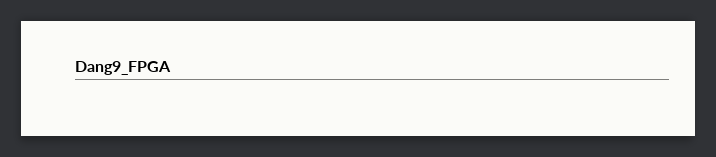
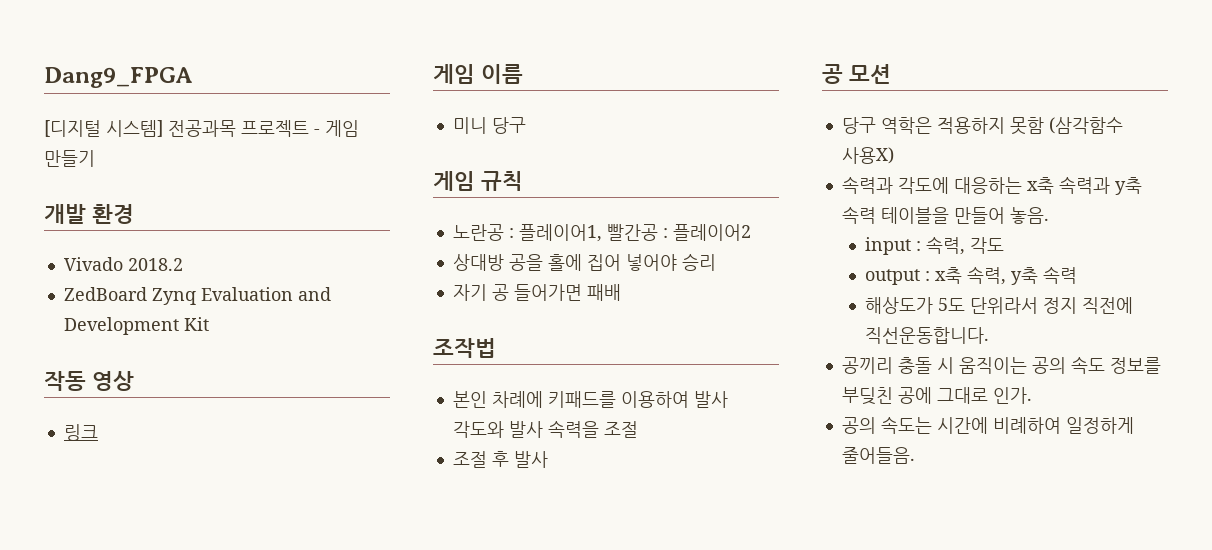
+ [디지털 시스템] 전공과목 프로젝트 - 게임 만들기
+ 개발 환경
+ Vivado 2018.2
+ ZedBoard Zynq Evaluation and Development Kit
+ 작동 영상
+ 링크
+ 게임 이름
+ 미니 당구
+ 게임 규칙
+ 노란공 : 플레이어1, 빨간공 : 플레이어2
+ 상대방 공을 홀에 집어 넣어야 승리
+ 자기 공 들어가면 패배
+ 조작법
+ 본인 차례에 키패드를 이용하여 발사 각도와 발사 속력을 조절
+ 조절 후 발사
+ 공 모션
+ 당구 역학은 적용하지 못함 (삼각함수 사용X)
+ 속력과 각도에 대응하는 x축 속력과 y축 속력 테이블을 만들어 놓음.
+ input : 속력, 각도
+ output : x축 속력, y축 속력
+ 해상도가 5도 단위라서 정지 직전에 직선운동합니다.
+ 공끼리 충돌 시 움직이는 공의 속도 정보를 부딪친 공에 그대로 인가.
+ 공의 속도는 시간에 비례하여 일정하게 줄어들음.

